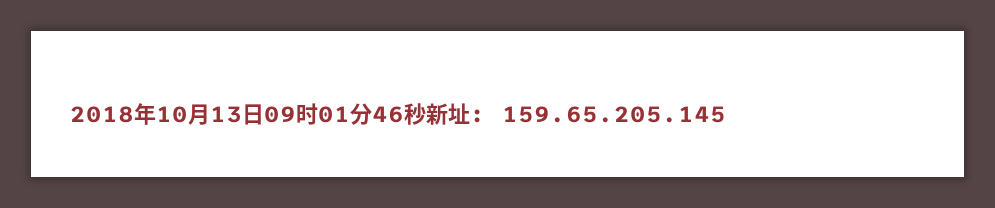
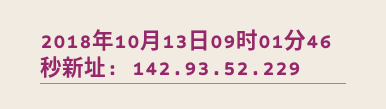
- 2018年10月13日09时01分46秒新址: 159.65.205.145
+ 2018年10月13日09时01分46秒新址: 142.93.52.229

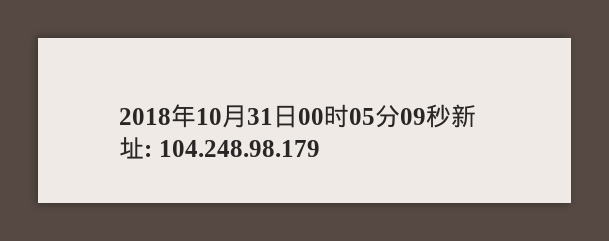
- 2018年10月13日09时01分46秒新址: 142.93.52.229
+ 2018年10月31日00时05分09秒新址: 104.248.98.179

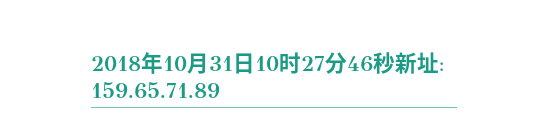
- 2018年10月31日00时05分09秒新址: 104.248.98.179
+ 2018年10月31日10时27分46秒新址: 159.65.71.89

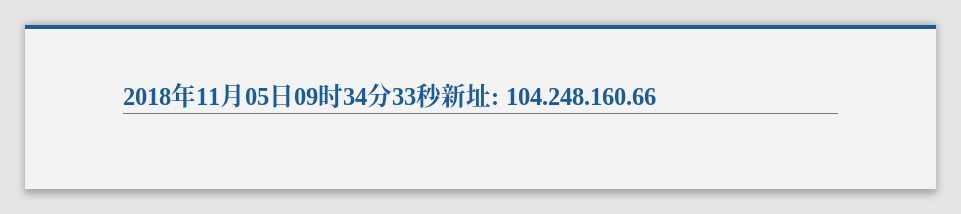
- 2018年10月31日10时27分46秒新址: 159.65.71.89
+ 2018年11月05日09时34分33秒新址: 104.248.160.66

